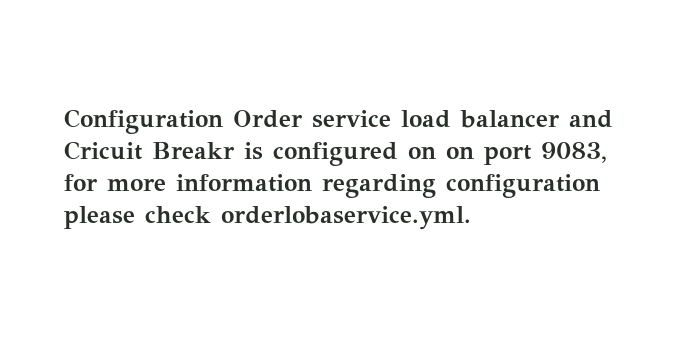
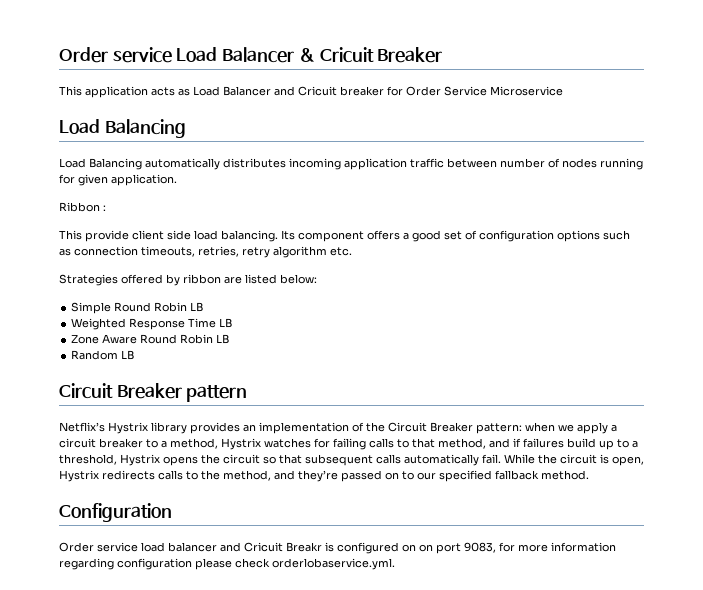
+ Order service Load Balancer & Cricuit Breaker
+ This application acts as Load Balancer and Cricuit breaker for Order Service Microservice
+ Load Balancing
+ Load Balancing automatically distributes incoming application traffic between number of nodes running for given application.
+ Ribbon :
+ This provide client side load balancing. Its component offers a good set of configuration options such as connection timeouts, retries, retry algorithm etc.
+ Strategies offered by ribbon are listed below:
+ Simple Round Robin LB
+ Weighted Response Time LB
+ Zone Aware Round Robin LB
+ Random LB
+ Circuit Breaker pattern
+ Netflix’s Hystrix library provides an implementation of the Circuit Breaker pattern: when we apply a circuit breaker to a method, Hystrix watches for failing calls to that method, and if failures build up to a threshold, Hystrix opens the circuit so that subsequent calls automatically fail. While the circuit is open, Hystrix redirects calls to the method, and they’re passed on to our specified fallback method.
- Configuration Order service load balancer and Cricuit Breakr is configured on on port 9083, for more information regarding configuration please check orderlobaservice.yml.
+ Configuration
+ Order service load balancer and Cricuit Breakr is configured on on port 9083, for more information regarding configuration please check orderlobaservice.yml.

